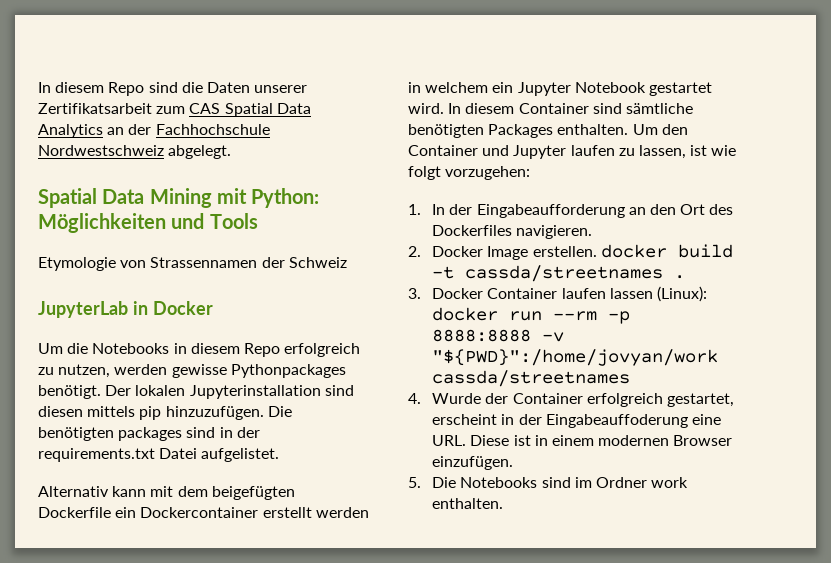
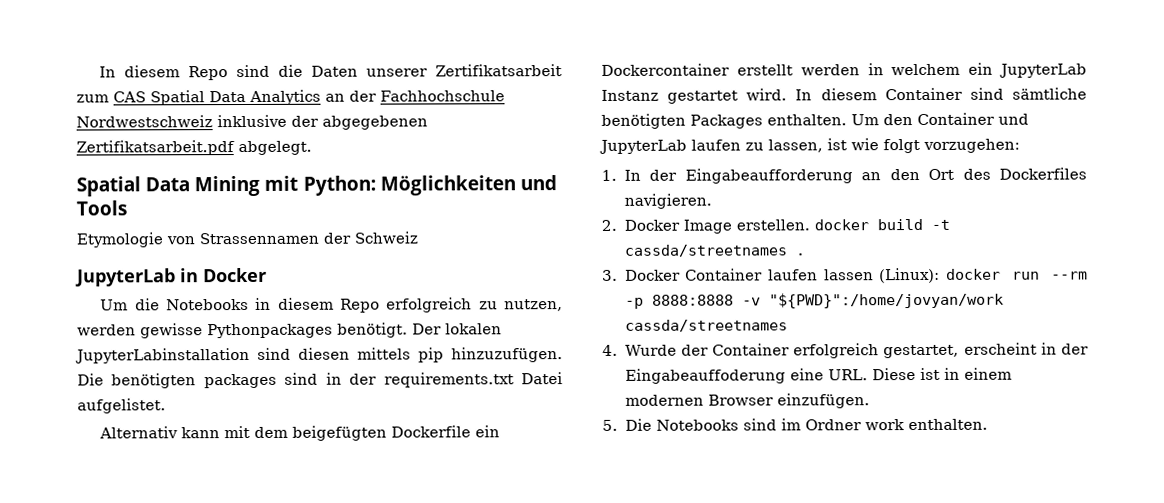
- In diesem Repo sind die Daten unserer Zertifikatsarbeit zum CAS Spatial Data Analytics an der Fachhochschule Nordwestschweiz abgelegt.
+ In diesem Repo sind die Daten unserer Zertifikatsarbeit zum CAS Spatial Data Analytics an der Fachhochschule Nordwestschweiz inklusive der abgegebenen Zertifikatsarbeit.pdf abgelegt.
- Der lokalen Jupyterinstallation sind diesen mittels pip hinzuzufügen.
+ Der lokalen JupyterLabinstallation sind diesen mittels pip hinzuzufügen.
- Alternativ kann mit dem beigefügten Dockerfile ein Dockercontainer erstellt werden in welchem ein Jupyter Notebook gestartet wird.
+ Alternativ kann mit dem beigefügten Dockerfile ein Dockercontainer erstellt werden in welchem ein JupyterLab Instanz gestartet wird.
- Um den Container und Jupyter laufen zu lassen, ist wie folgt vorzugehen:
+ Um den Container und JupyterLab laufen zu lassen, ist wie folgt vorzugehen:

